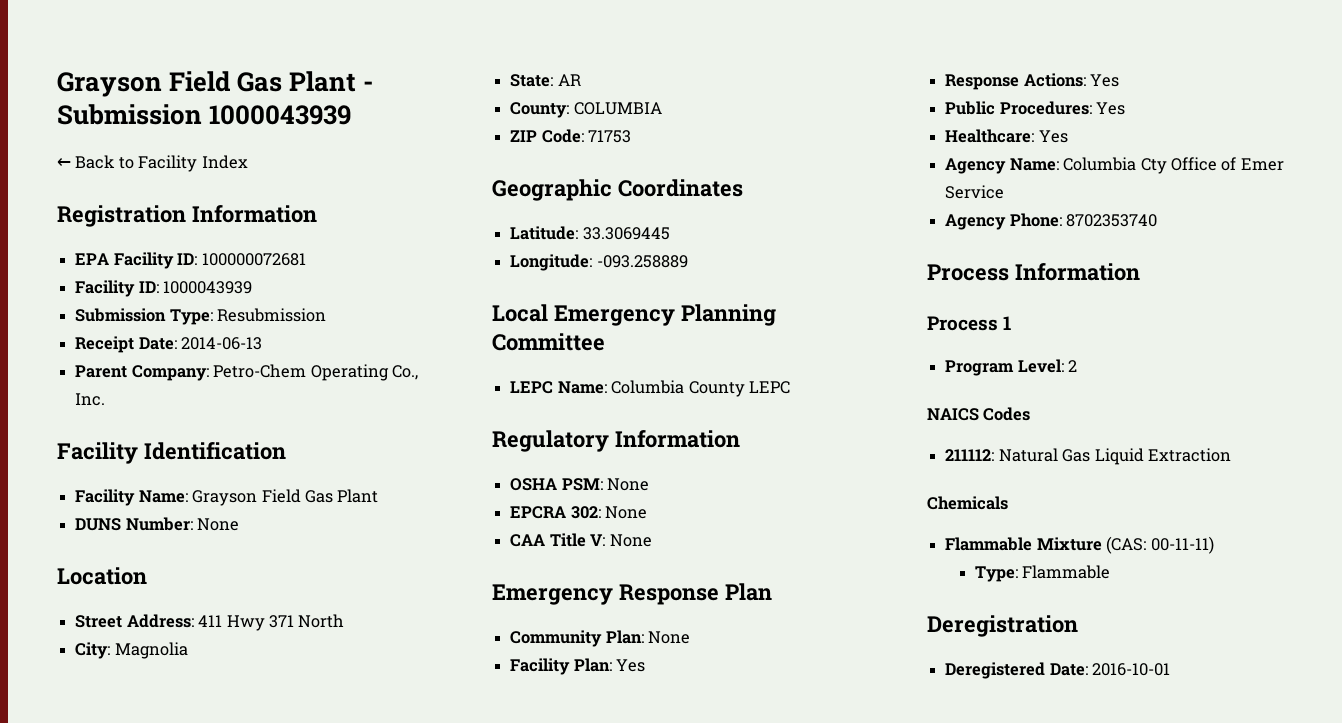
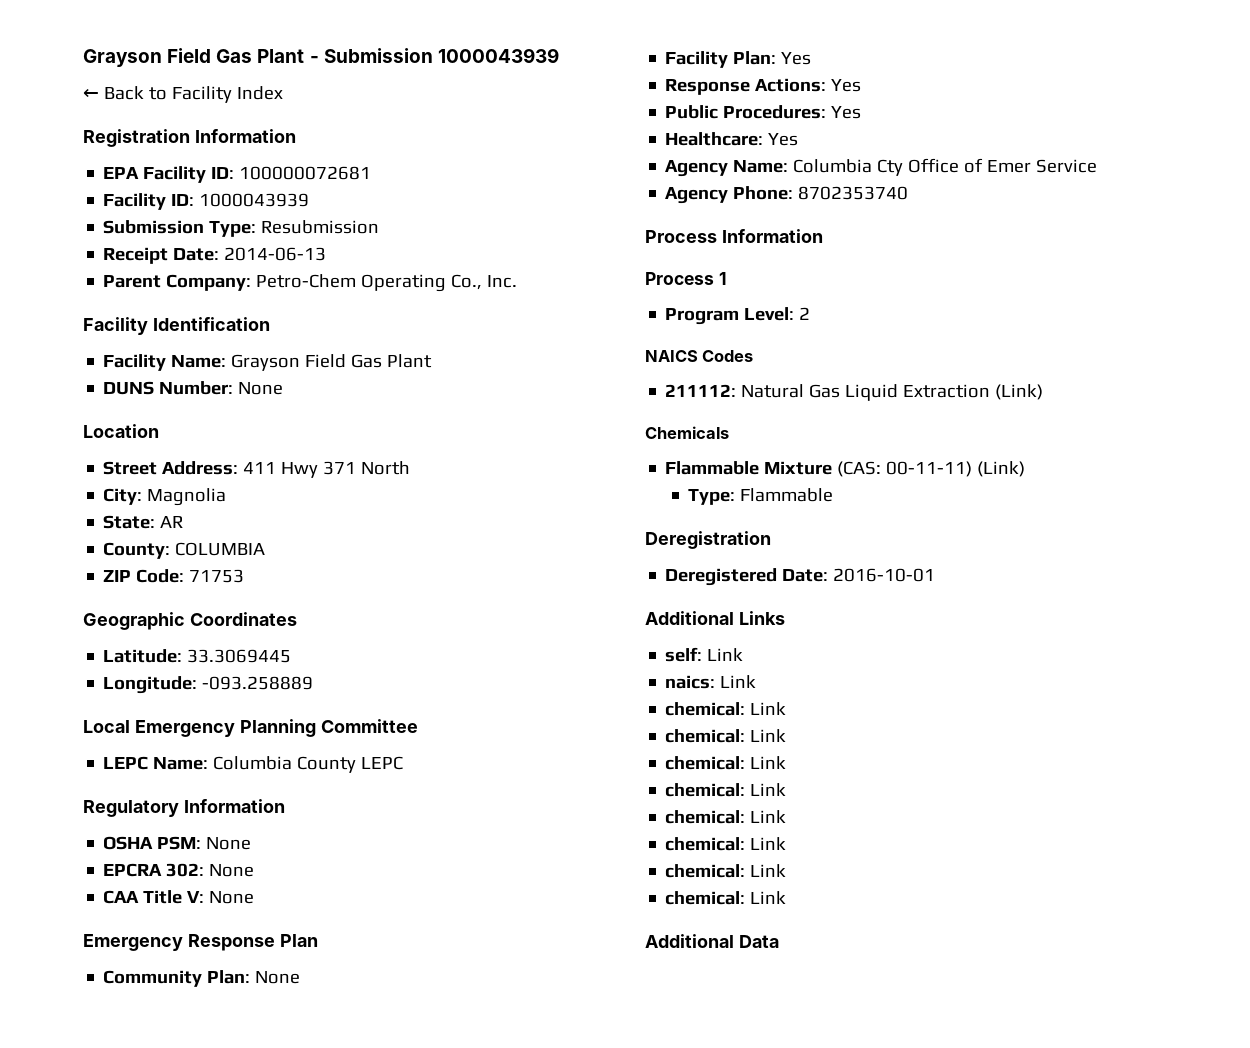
- 211112: Natural Gas Liquid Extraction
+ 211112: Natural Gas Liquid Extraction (Link)
- Flammable Mixture (CAS: 00-11-11)
+ Flammable Mixture (CAS: 00-11-11) (Link)
+ Additional Links
+ self: Link
+ naics: Link
+ chemical: Link
+ chemical: Link
+ chemical: Link
+ chemical: Link
+ chemical: Link
+ chemical: Link
+ chemical: Link
+ chemical: Link
+ Additional Data

